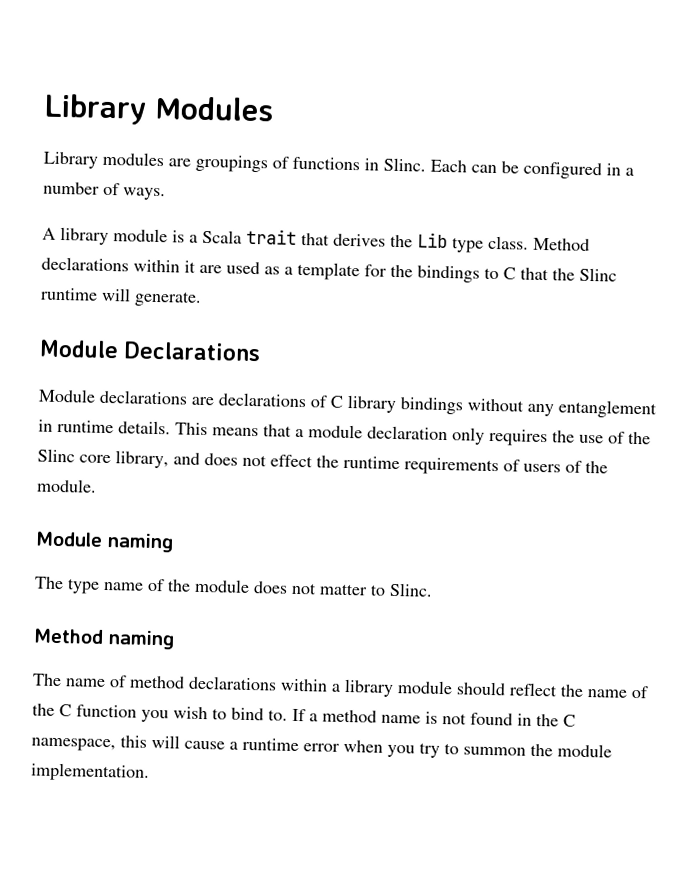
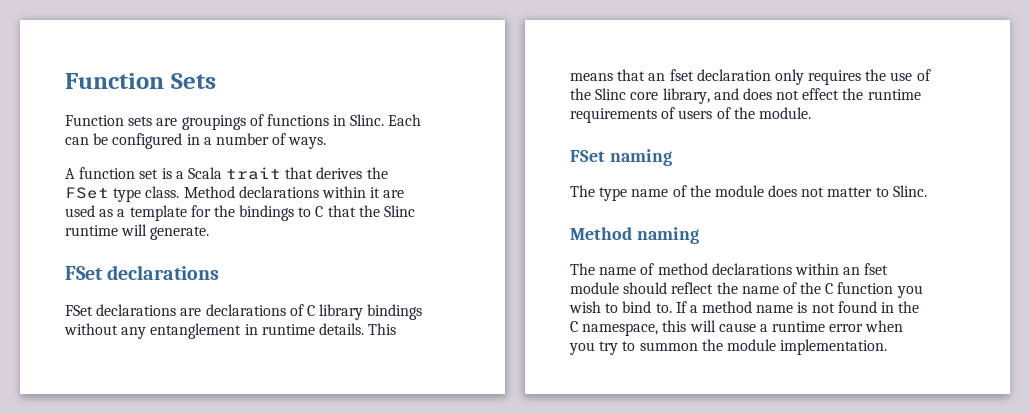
- Library Modules
- Library modules are groupings of functions in Slinc.
+ Function Sets
+ Function sets are groupings of functions in Slinc.
- A library module is a Scala trait that derives the Lib type class.
+ A function set is a Scala trait that derives the FSet type class.
  Method declarations within it are used as a template for the bindings to C that the Slinc runtime will generate.
- Module Declarations
- Module declarations are declarations of C library bindings without any entanglement in runtime details.
+ FSet declarations
+ FSet declarations are declarations of C library bindings without any entanglement in runtime details.
- This means that a module declaration only requires the use of the Slinc core library, and does not effect the runtime requirements of users of the module.
+ This means that an fset declaration only requires the use of the Slinc core library, and does not effect the runtime requirements of users of the module.
- Module naming
+ FSet naming
- The name of method declarations within a library module should reflect the name of the C function you wish to bind to.
+ The name of method declarations within an fset module should reflect the name of the C function you wish to bind to.

